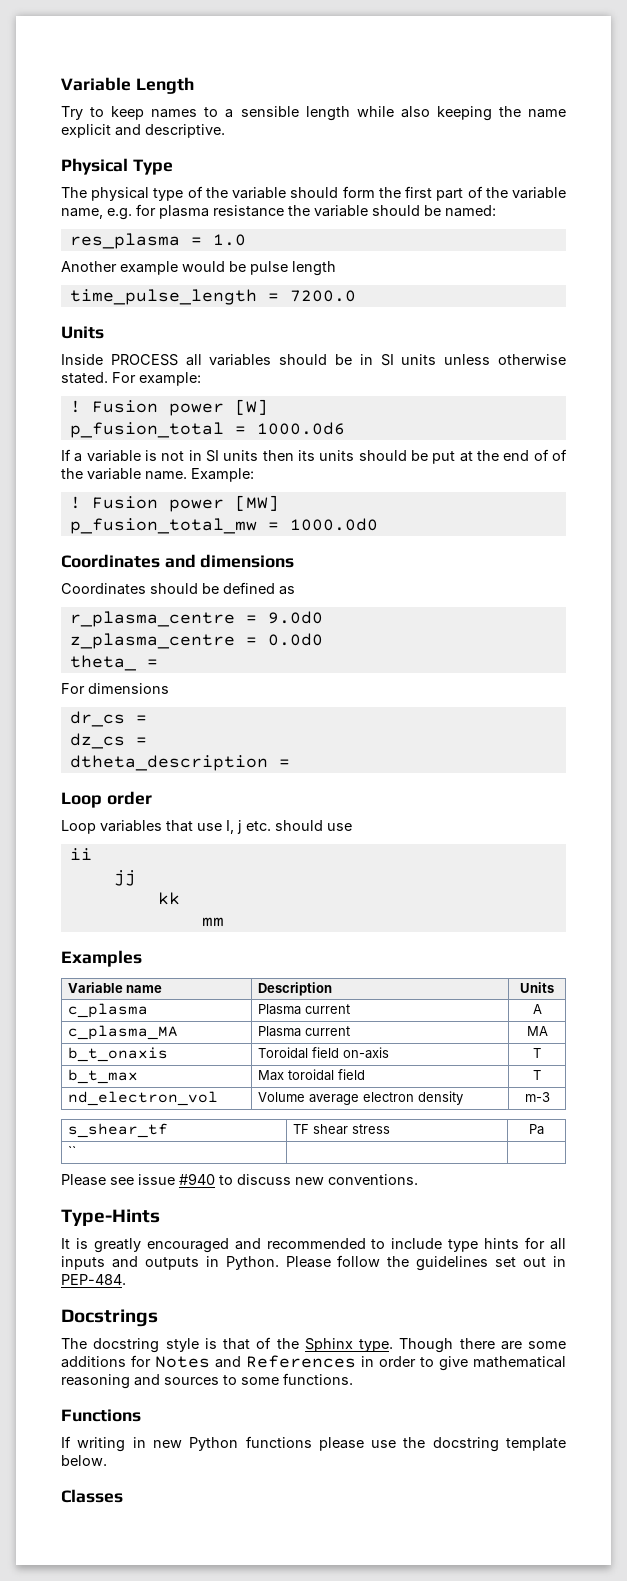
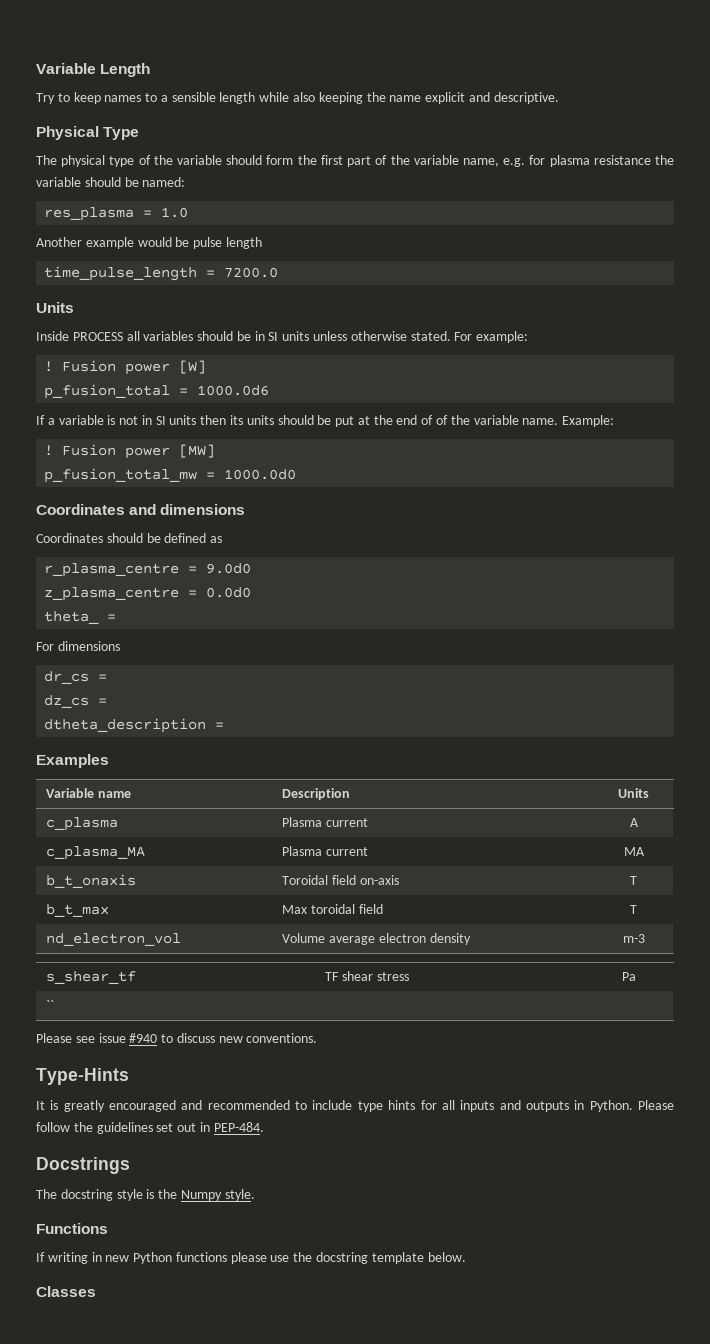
- Loop order
- Loop variables that use I, j etc. should use
- ii
- jj
- kk
- mm
- The docstring style is that of the Sphinx type. Though there are some additions for Notes and References in order to give mathematical reasoning and sources to some functions.
+ The docstring style is the Numpy style.

